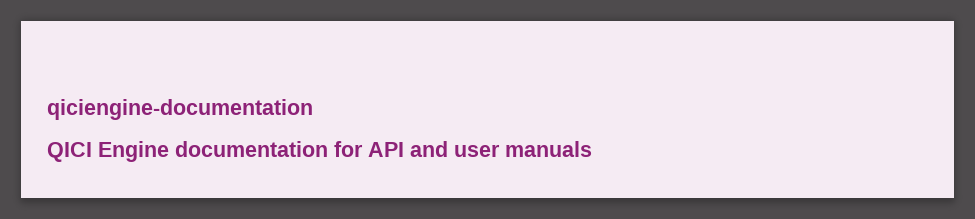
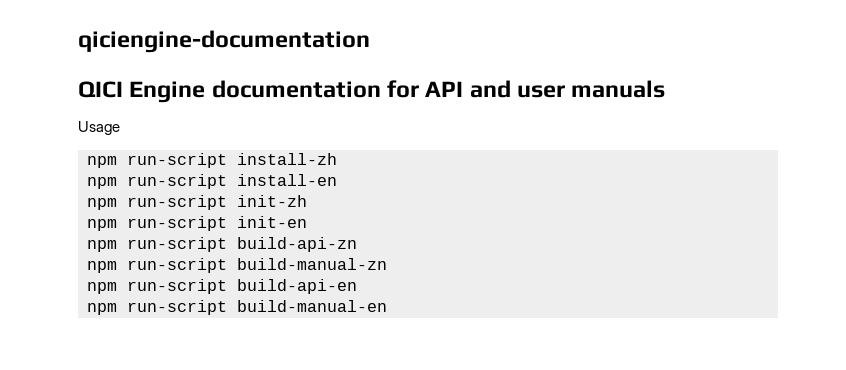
+ Usage
+ npm run-script install-zh
+ npm run-script install-en
+ npm run-script init-zh
+ npm run-script init-en
+ npm run-script build-api-zn
+ npm run-script build-manual-zn
+ npm run-script build-api-en
+ npm run-script build-manual-en

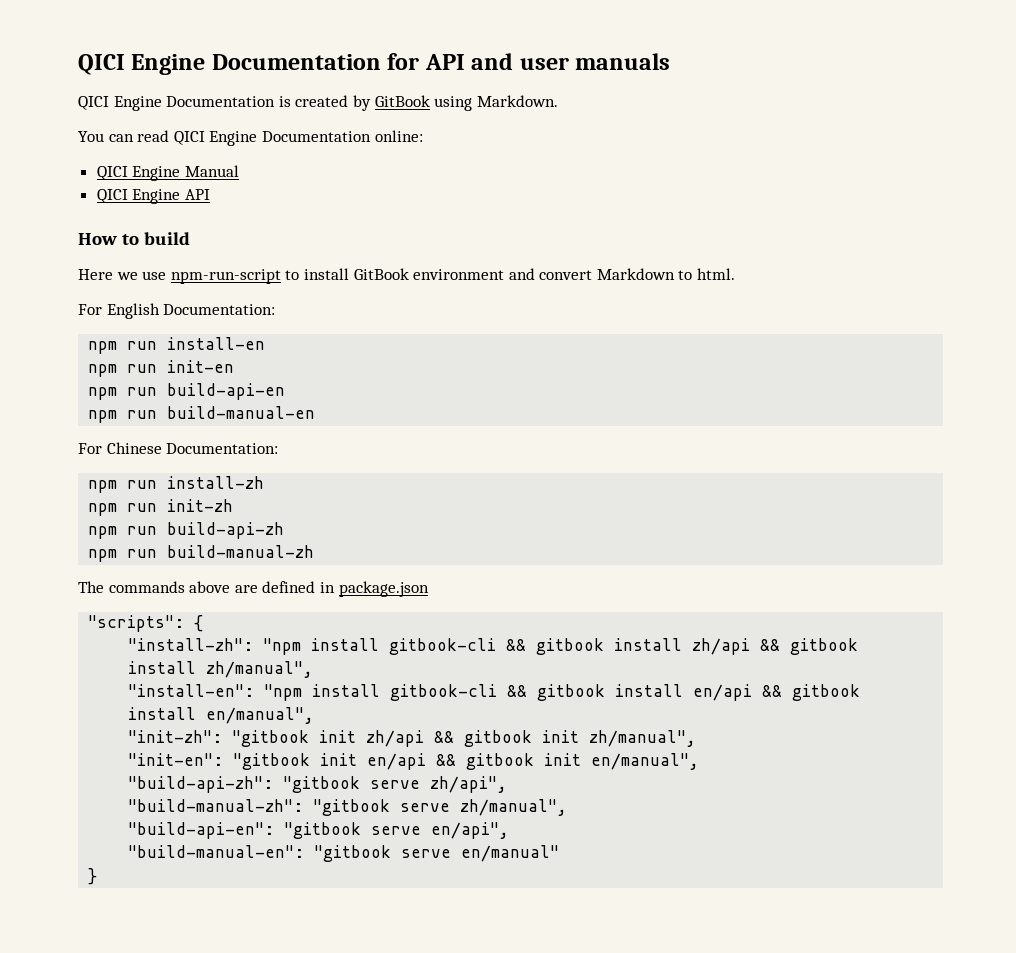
- qiciengine-documentation
- QICI Engine documentation for API and user manuals
+ QICI Engine Documentation for API and user manuals
- Usage
- npm run-script install-zh
- npm run-script install-en
- npm run-script init-zh
+ QICI Engine Documentation is created by GitBook using Markdown.
+ You can read QICI Engine Documentation online:
+ QICI Engine Manual
+ QICI Engine API
+ How to build
+ Here we use npm-run-script to install GitBook environment and convert Markdown to html.
+ For English Documentation:
+ npm run install-en
+ npm run init-en
+ npm run build-api-en
+ npm run build-manual-en
+ For Chinese Documentation:
+ npm run install-zh
+ npm run init-zh
- npm run-script init-en
- npm run-script build-api-zn
- npm run-script build-manual-zn
- npm run-script build-api-en
- npm run-script build-manual-en
+ npm run build-api-zh
+ npm run build-manual-zh
+ The commands above are defined in package.json
+ "scripts": {
+ "install-zh": "npm install gitbook-cli && gitbook install zh/api && gitbook install zh/manual",
+ "install-en": "npm install gitbook-cli && gitbook install en/api && gitbook install en/manual",
+ "init-zh": "gitbook init zh/api && gitbook init zh/manual",
+ "init-en": "gitbook init en/api && gitbook init en/manual",
+ "build-api-zh": "gitbook serve zh/api",
+ "build-manual-zh": "gitbook serve zh/manual",
+ "build-api-en": "gitbook serve en/api",
+ "build-manual-en": "gitbook serve en/manual"
+ }

